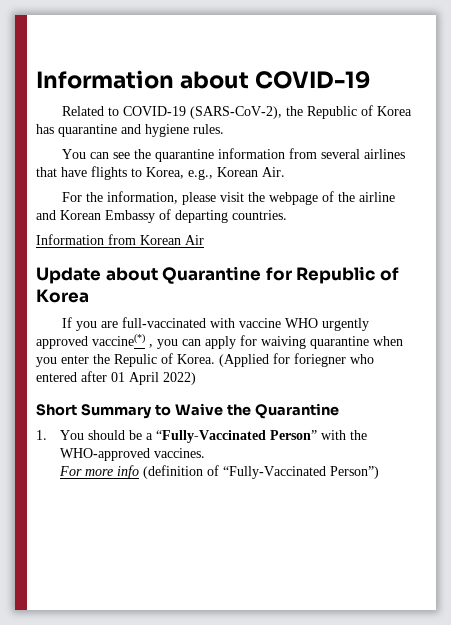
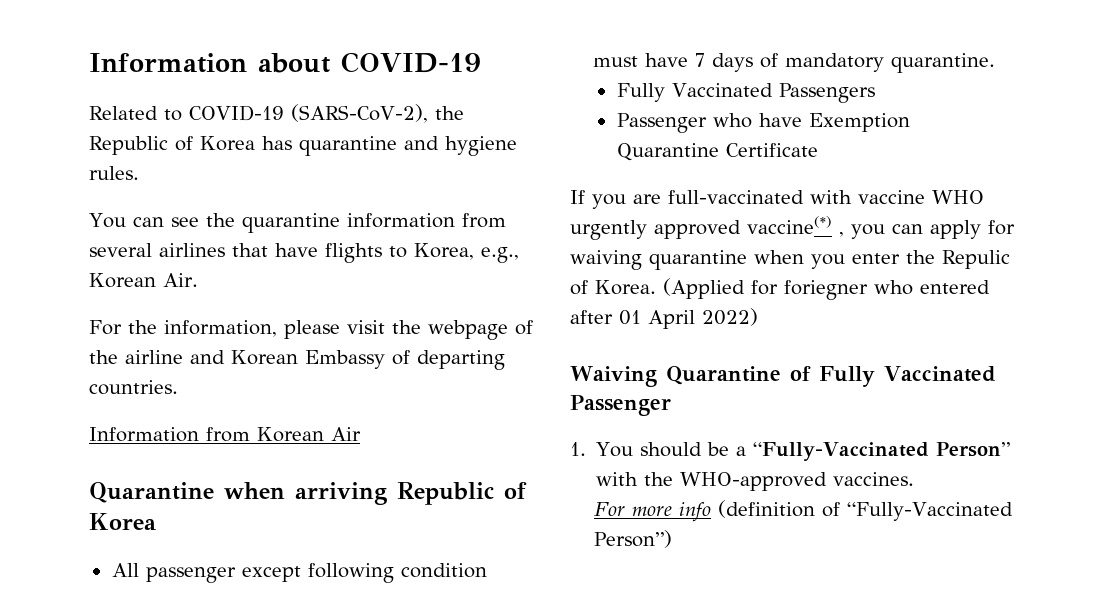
- Update about Quarantine for Republic of Korea
+ Quarantine when arriving Republic of Korea
+ All passenger except following condition must have 7 days of mandatory quarantine.
+ Fully Vaccinated Passengers
+ Passenger who have Exemption Quarantine Certificate
- Short Summary to Waive the Quarantine
+ Waiving Quarantine of Fully Vaccinated Passenger

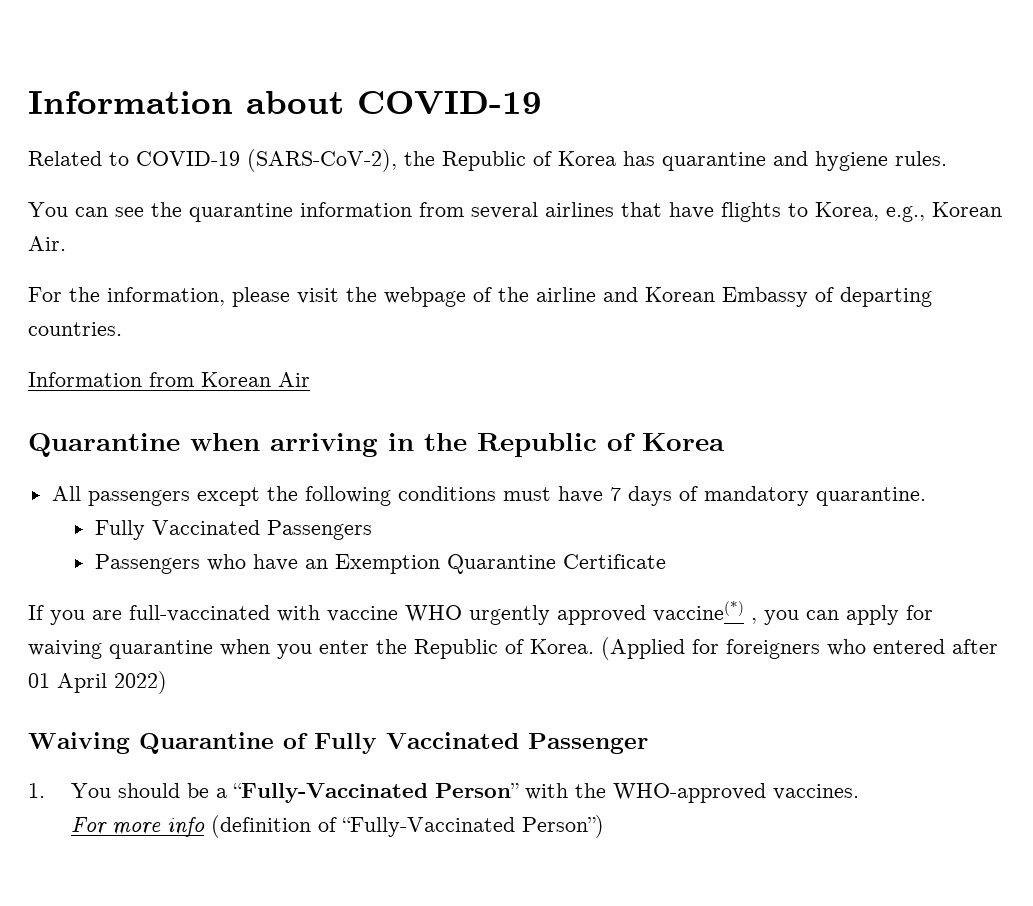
- Quarantine when arriving Republic of Korea
+ Quarantine when arriving in the Republic of Korea
- All passenger except following condition must have 7 days of mandatory quarantine.
+ All passengers except the following conditions must have 7 days of mandatory quarantine.
- Passenger who have Exemption Quarantine Certificate
+ Passengers who have an Exemption Quarantine Certificate
- If you are full-vaccinated with vaccine WHO urgently approved vaccine(*) , you can apply for waiving quarantine when you enter the Repulic of Korea.
+ If you are full-vaccinated with vaccine WHO urgently approved vaccine(*) , you can apply for waiving quarantine when you enter the Republic of Korea.
- (Applied for foriegner who entered after 01 April 2022)
+ (Applied for foreigners who entered after 01 April 2022)

